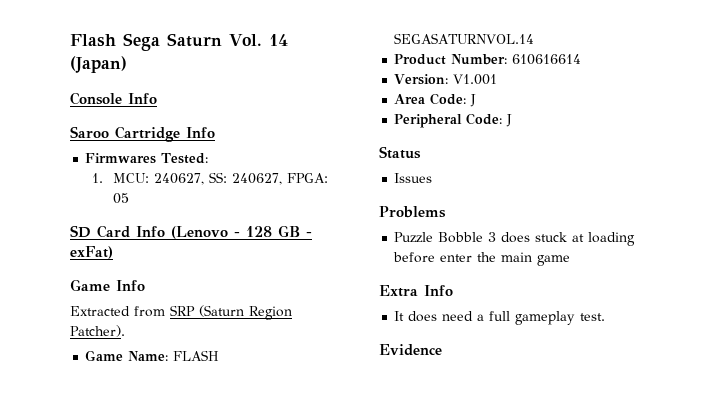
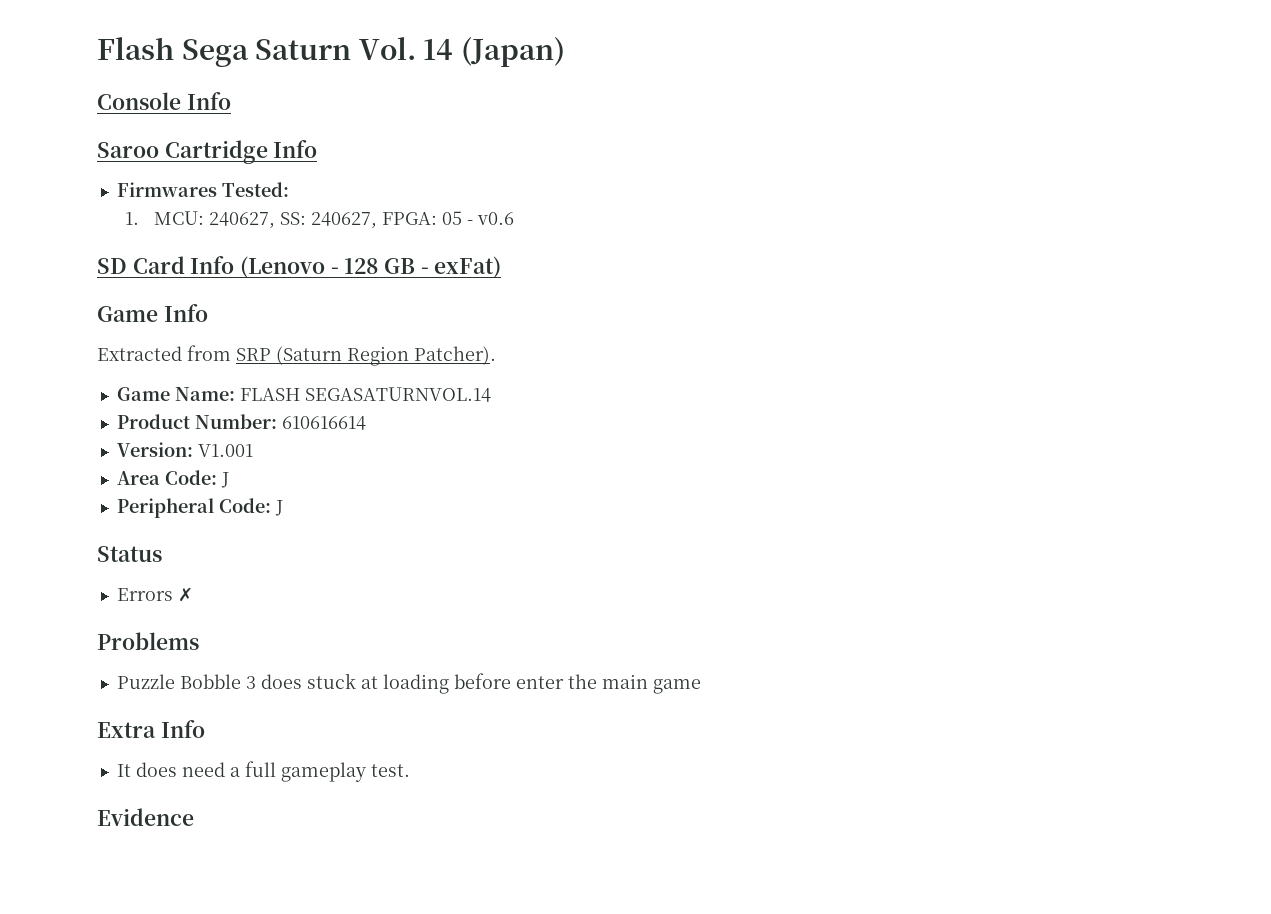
- 1. MCU: 240627, SS: 240627, FPGA: 05
+ 1. MCU: 240627, SS: 240627, FPGA: 05 - v0.6
- Issues
+ Errors ✗

